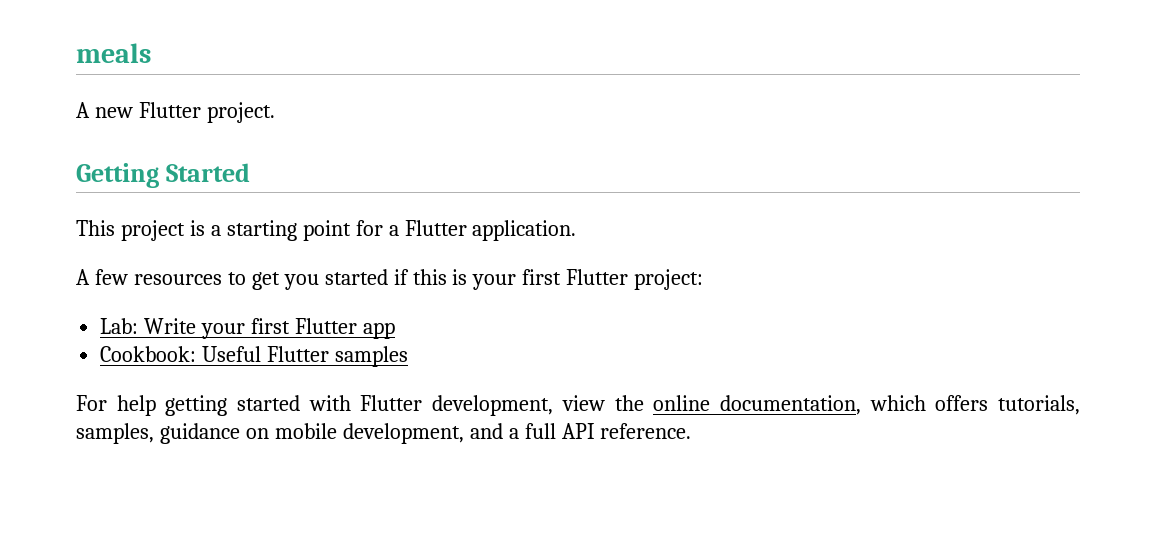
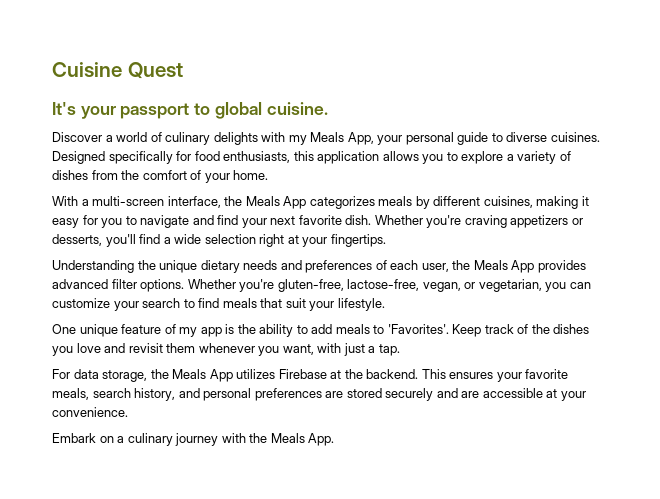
- meals
- A new Flutter project.
- Getting Started
- This project is a starting point for a Flutter application.
- A few resources to get you started if this is your first Flutter project:
- Lab: Write your first Flutter app
- Cookbook: Useful Flutter samples
- For help getting started with Flutter development, view the online documentation, which offers tutorials, samples, guidance on mobile development, and a full API reference.
+ Cuisine Quest
+ It's your passport to global cuisine.
+ Discover a world of culinary delights with my Meals App, your personal guide to diverse cuisines. Designed specifically for food enthusiasts, this application allows you to explore a variety of dishes from the comfort of your home.
+ With a multi-screen interface, the Meals App categorizes meals by different cuisines, making it easy for you to navigate and find your next favorite dish. Whether you're craving appetizers or desserts, you'll find a wide selection right at your fingertips.
+ Understanding the unique dietary needs and preferences of each user, the Meals App provides advanced filter options. Whether you're gluten-free, lactose-free, vegan, or vegetarian, you can customize your search to find meals that suit your lifestyle.
+ One unique feature of my app is the ability to add meals to 'Favorites'. Keep track of the dishes you love and revisit them whenever you want, with just a tap.
+ For data storage, the Meals App utilizes Firebase at the backend. This ensures your favorite meals, search history, and personal preferences are stored securely and are accessible at your convenience.
+ Embark on a culinary journey with the Meals App.

